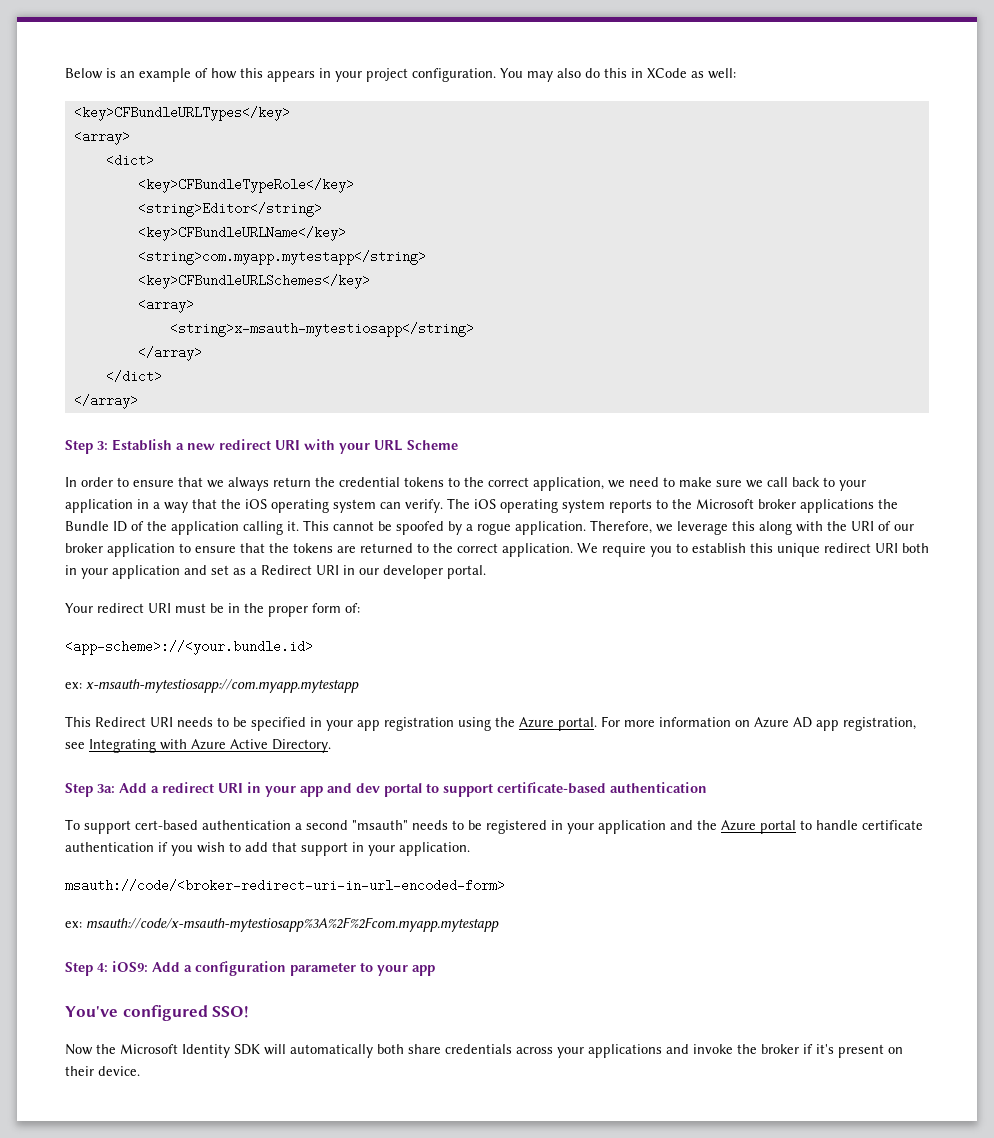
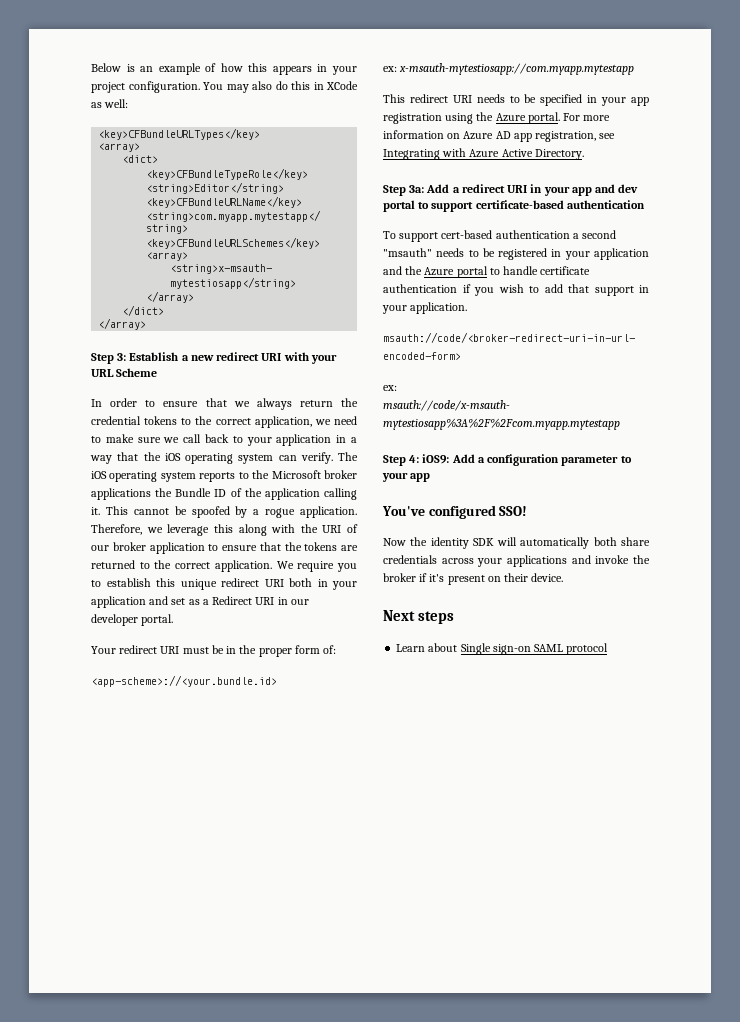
- This Redirect URI needs to be specified in your app registration using the Azure portal.
+ This redirect URI needs to be specified in your app registration using the Azure portal.
- Now the Microsoft Identity SDK will automatically both share credentials across your applications and invoke the broker if it's present on their device.
+ Now the identity SDK will automatically both share credentials across your applications and invoke the broker if it's present on their device.
+ Next steps
+ Learn about Single sign-on SAML protocol

